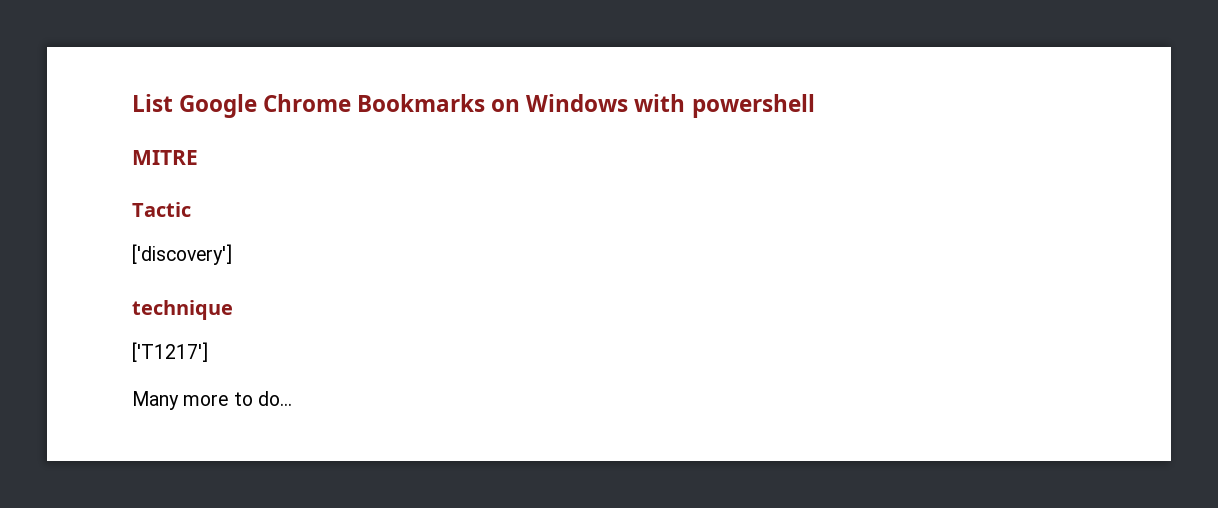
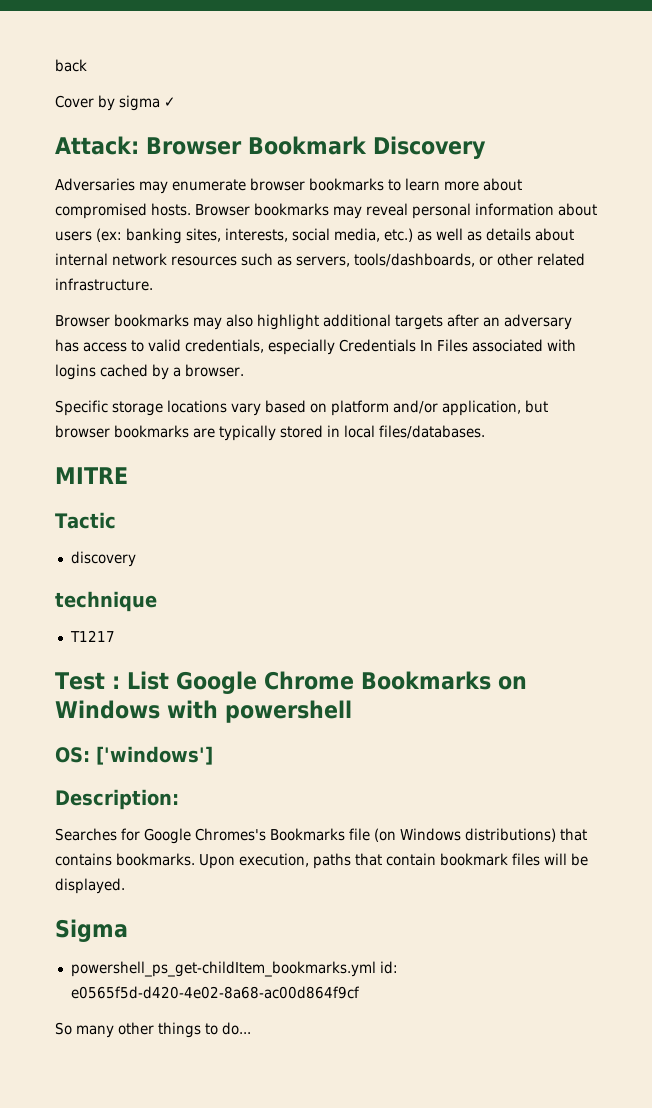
- List Google Chrome Bookmarks on Windows with powershell
+ back
+ Cover by sigma ✓
+ Attack: Browser Bookmark Discovery
+ Adversaries may enumerate browser bookmarks to learn more about compromised hosts. Browser bookmarks may reveal personal information about users (ex: banking sites, interests, social media, etc.) as well as details about internal network resources such as servers, tools/dashboards, or other related infrastructure.
+ Browser bookmarks may also highlight additional targets after an adversary has access to valid credentials, especially Credentials In Files associated with logins cached by a browser.
+ Specific storage locations vary based on platform and/or application, but browser bookmarks are typically stored in local files/databases.
+ MITRE
+ Tactic
+ discovery
+ technique
+ T1217
+ Test : List Google Chrome Bookmarks on Windows with powershell
- MITRE
- Tactic
- ['discovery']
- technique
- ['T1217']
- Many more to do...
+ OS: ['windows']
+ Description:
+ Searches for Google Chromes's Bookmarks file (on Windows distributions) that contains bookmarks. Upon execution, paths that contain bookmark files will be displayed.
+ Sigma
+ powershell_ps_get-childItem_bookmarks.yml id: e0565f5d-d420-4e02-8a68-ac00d864f9cf
+ So many other things to do...

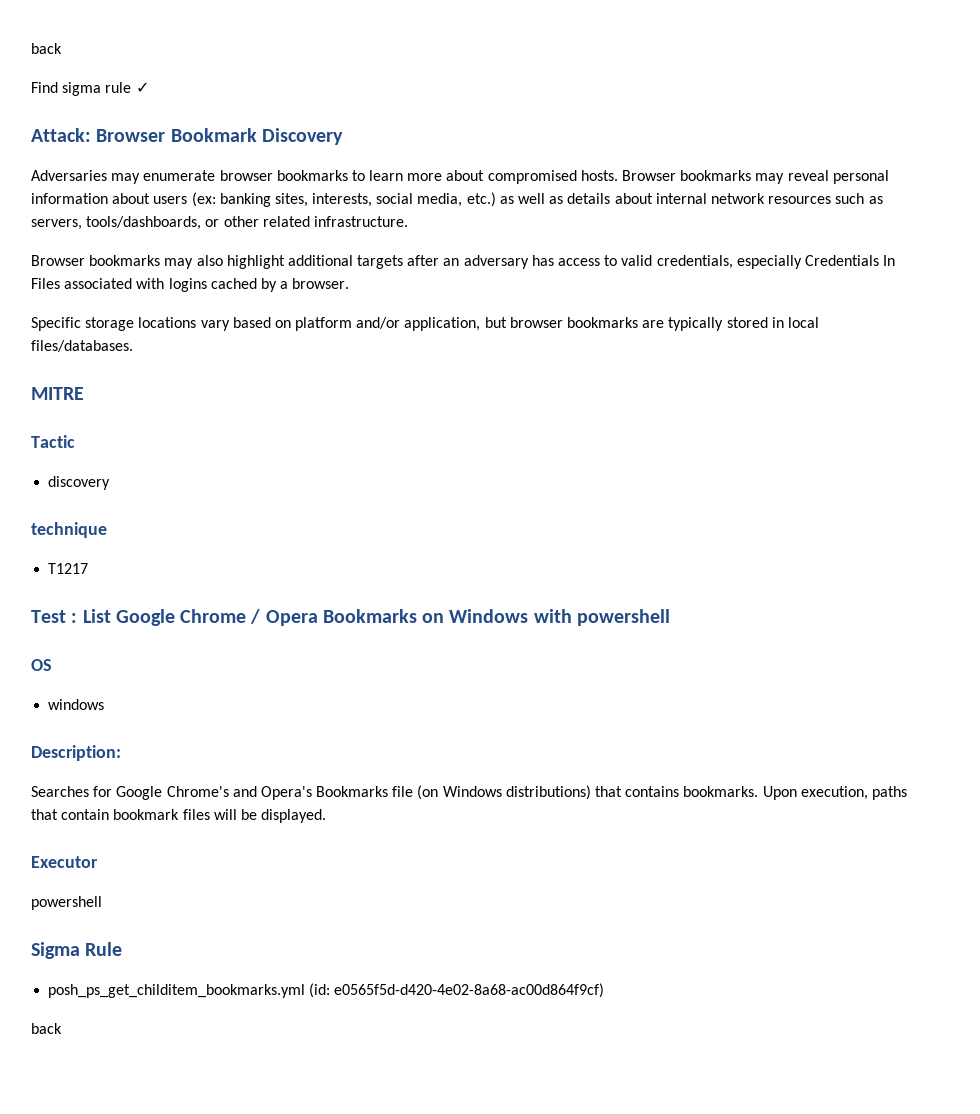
- Cover by sigma ✓
+ Find sigma rule ✓
- Test : List Google Chrome Bookmarks on Windows with powershell
+ Test : List Google Chrome / Opera Bookmarks on Windows with powershell
- OS: ['windows']
+ OS
+ windows
- Searches for Google Chromes's Bookmarks file (on Windows distributions) that contains bookmarks.
+ Searches for Google Chrome's and Opera's Bookmarks file (on Windows distributions) that contains bookmarks.
+ Executor
+ powershell
- Sigma
- powershell_ps_get-childItem_bookmarks.yml id: e0565f5d-d420-4e02-8a68-ac00d864f9cf
- So many other things to do...
+ Sigma Rule
+ posh_ps_get_childitem_bookmarks.yml (id: e0565f5d-d420-4e02-8a68-ac00d864f9cf)
+ back

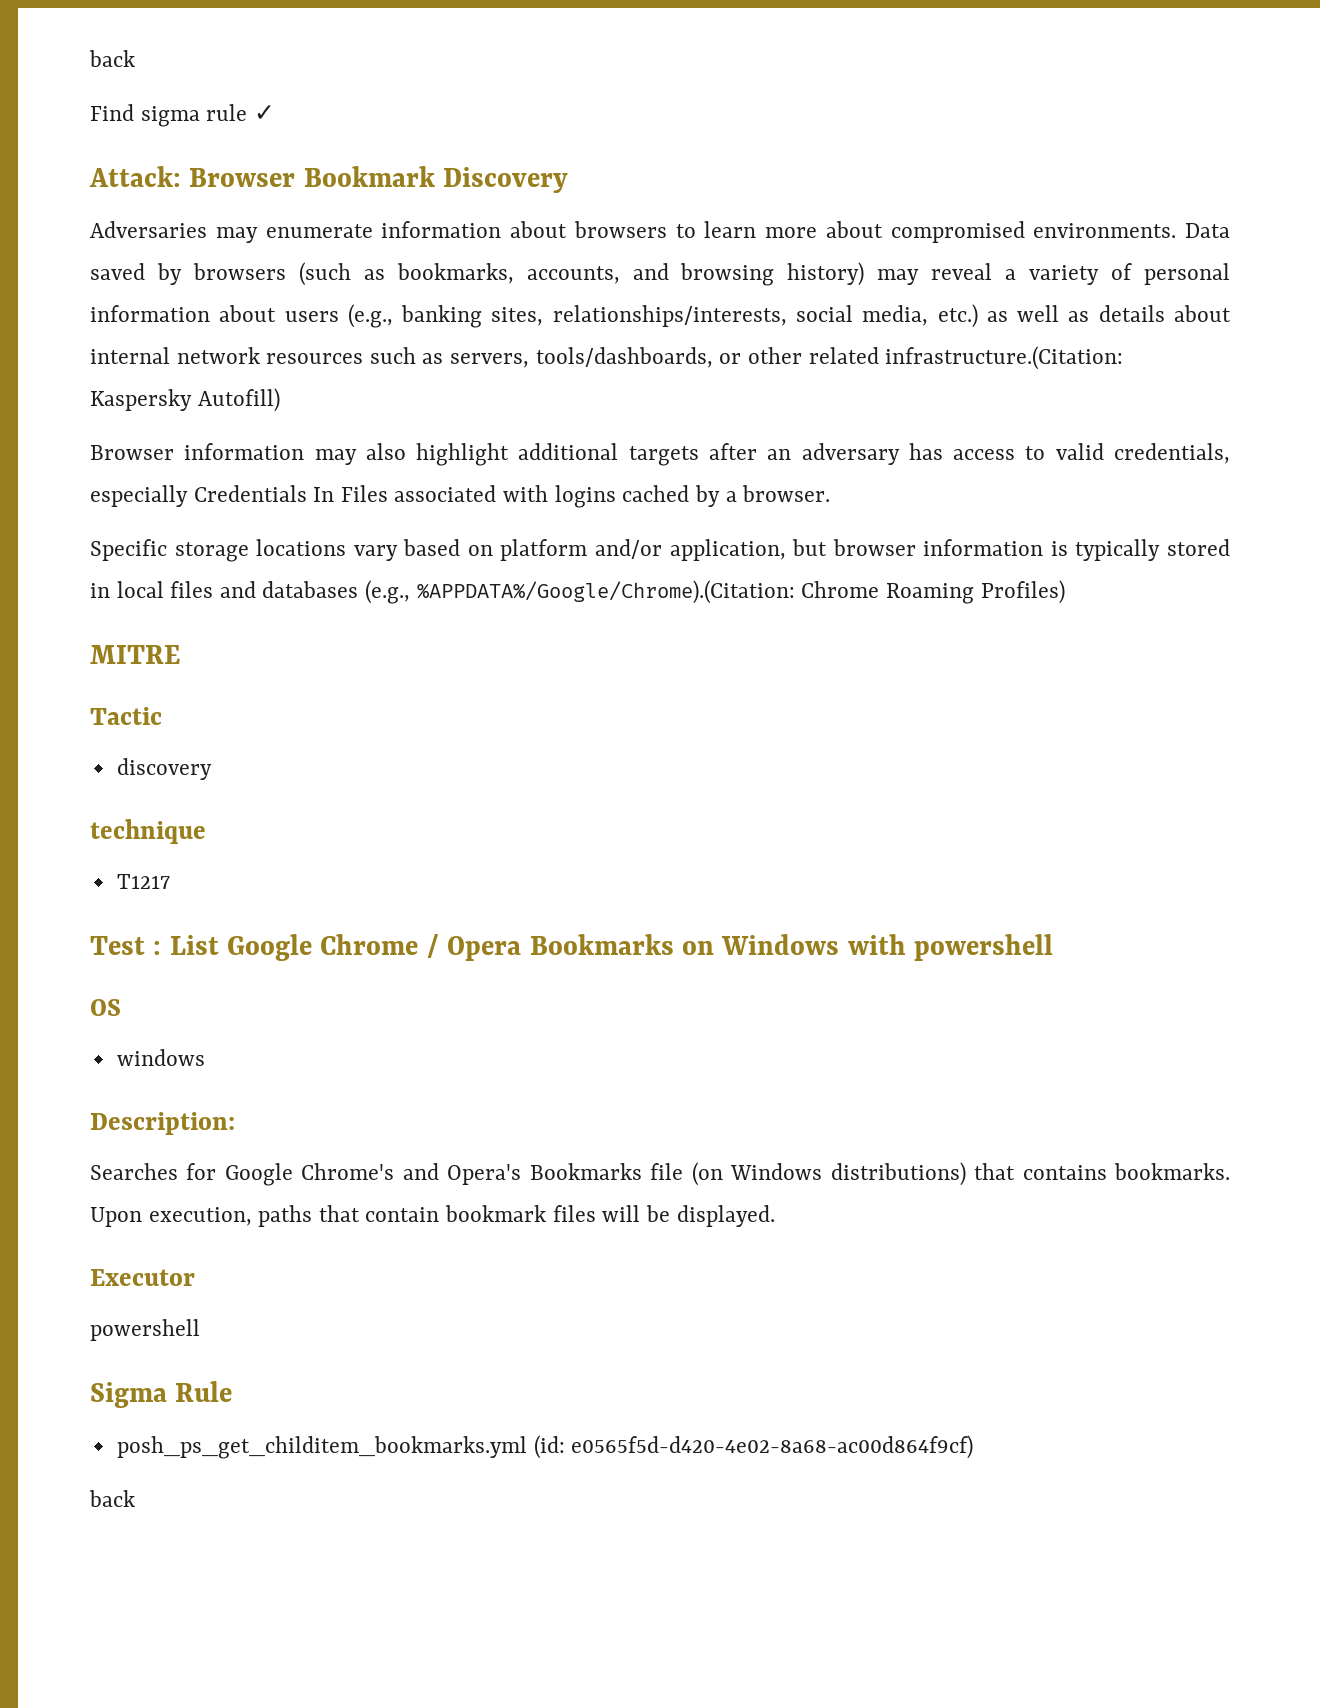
- Adversaries may enumerate browser bookmarks to learn more about compromised hosts. Browser bookmarks may reveal personal information about users (ex: banking sites, interests, social media, etc.) as well as details about internal network resources such as servers, tools/dashboards, or other related infrastructure.
- Browser bookmarks may also highlight additional targets after an adversary has access to valid credentials, especially Credentials In Files associated with logins cached by a browser.
+ Adversaries may enumerate information about browsers to learn more about compromised environments. Data saved by browsers (such as bookmarks, accounts, and browsing history) may reveal a variety of personal information about users (e.g., banking sites, relationships/interests, social media, etc.) as well as details about internal network resources such as servers, tools/dashboards, or other related infrastructure.(Citation: Kaspersky Autofill)
+ Browser information may also highlight additional targets after an adversary has access to valid credentials, especially Credentials In Files associated with logins cached by a browser.
- Specific storage locations vary based on platform and/or application, but browser bookmarks are typically stored in local files/databases.
+ Specific storage locations vary based on platform and/or application, but browser information is typically stored in local files and databases (e.g., %APPDATA%/Google/Chrome).(Citation: Chrome Roaming Profiles)

